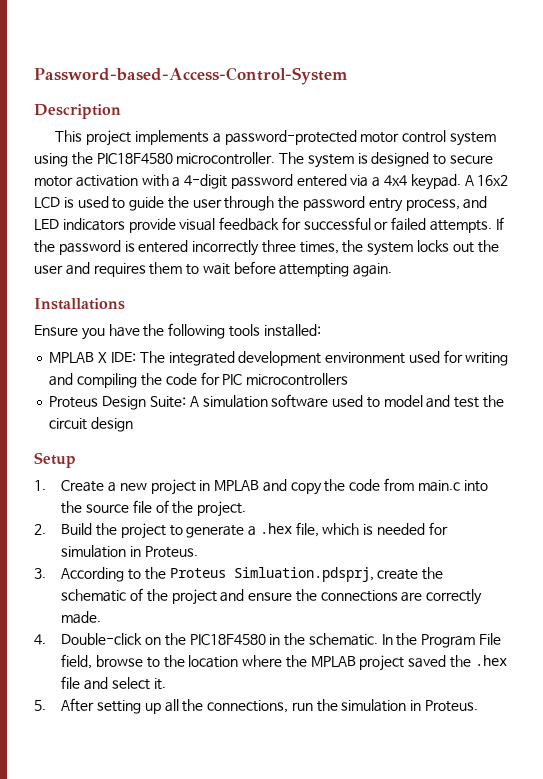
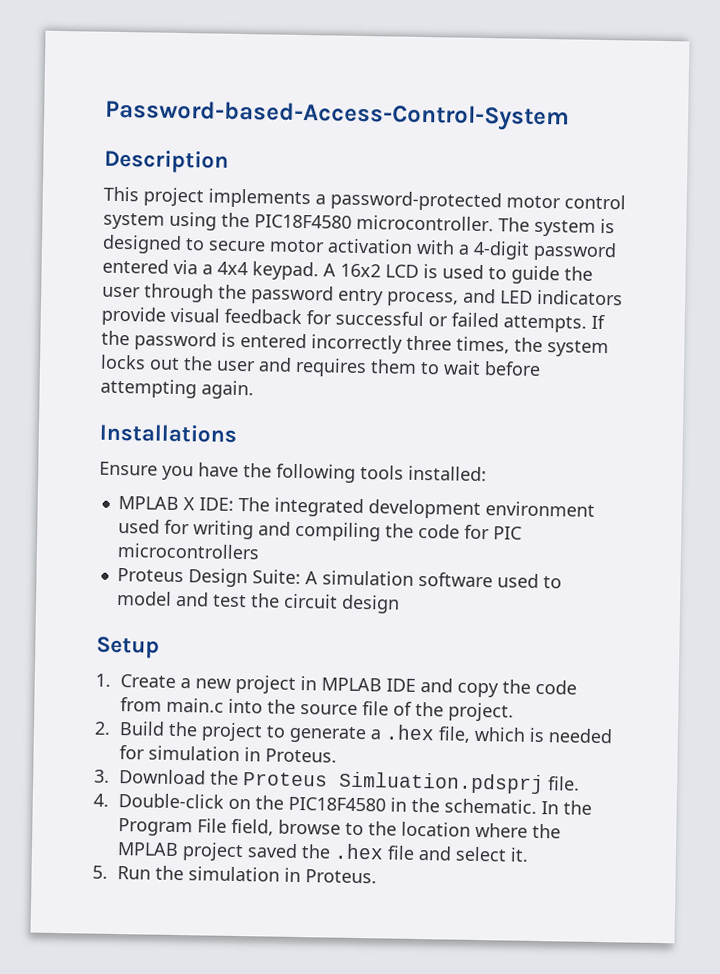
- 1. Create a new project in MPLAB and copy the code from main.c into the source file of the project.
+ 1. Create a new project in MPLAB IDE and copy the code from main.c into the source file of the project.
- 3. According to the Proteus Simluation.pdsprj, create the schematic of the project and ensure the connections are correctly made.
+ 3. Download the Proteus Simluation.pdsprj file.
- 5. After setting up all the connections, run the simulation in Proteus.
+ 5. Run the simulation in Proteus.

